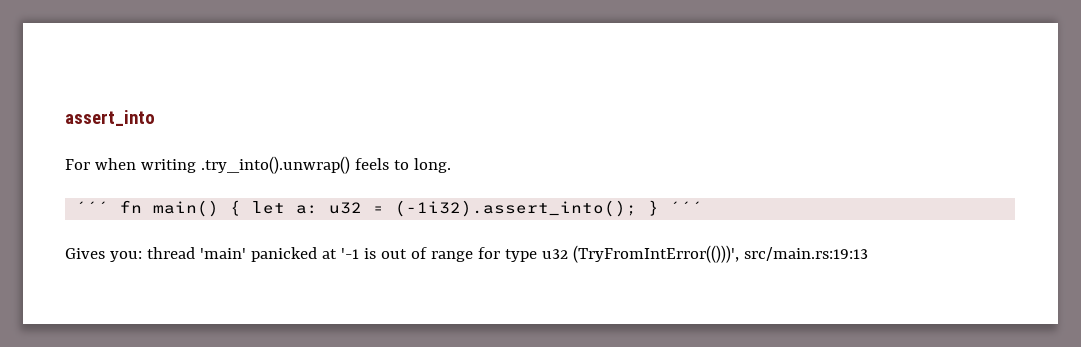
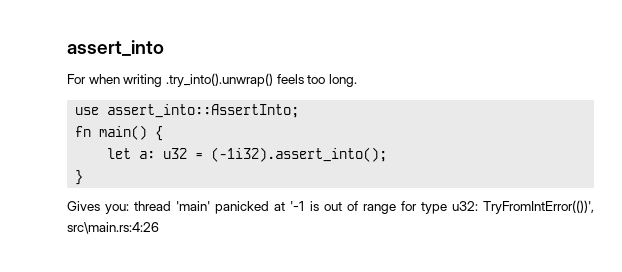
- For when writing .try_into().unwrap() feels to long.
+ For when writing .try_into().unwrap() feels too long.
- ´´´ fn main() { let a: u32 = (-1i32).assert_into(); } ´´´
+ use assert_into::AssertInto;
+ fn main() {
+ let a: u32 = (-1i32).assert_into();
+ }
- Gives you: thread 'main' panicked at '-1 is out of range for type u32 (TryFromIntError(()))', src/main.rs:19:13
+ Gives you: thread 'main' panicked at '-1 is out of range for type u32: TryFromIntError(())', src\main.rs:4:26

